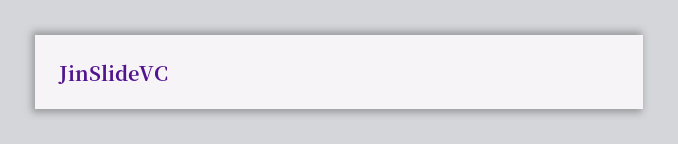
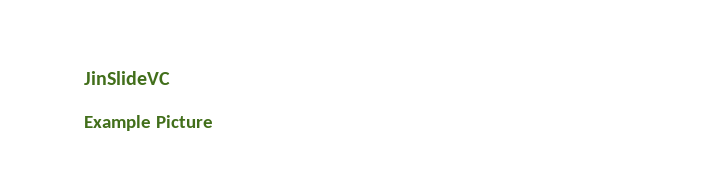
+ Example Picture

